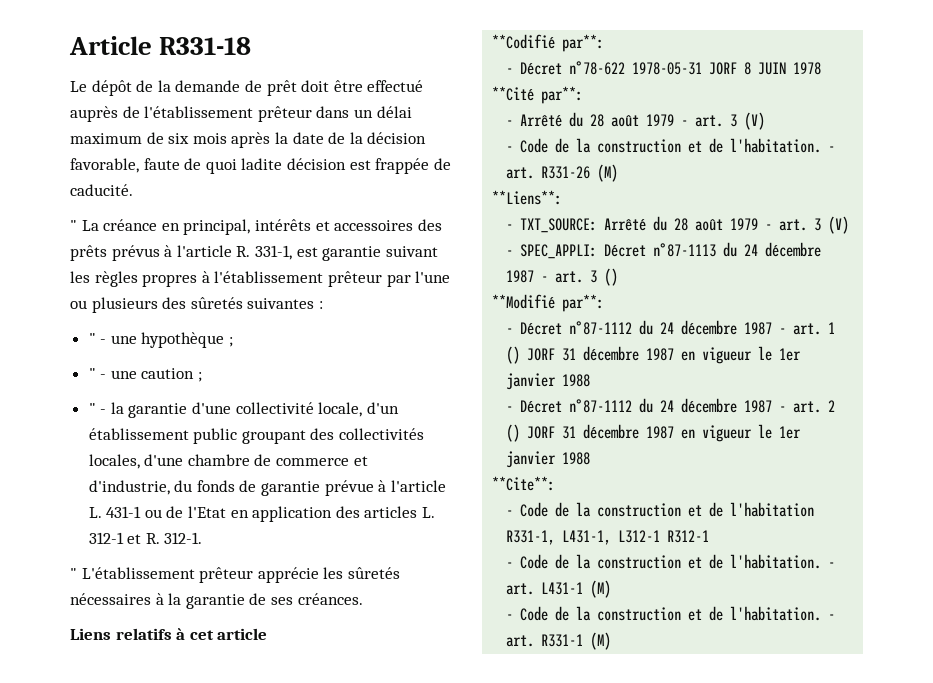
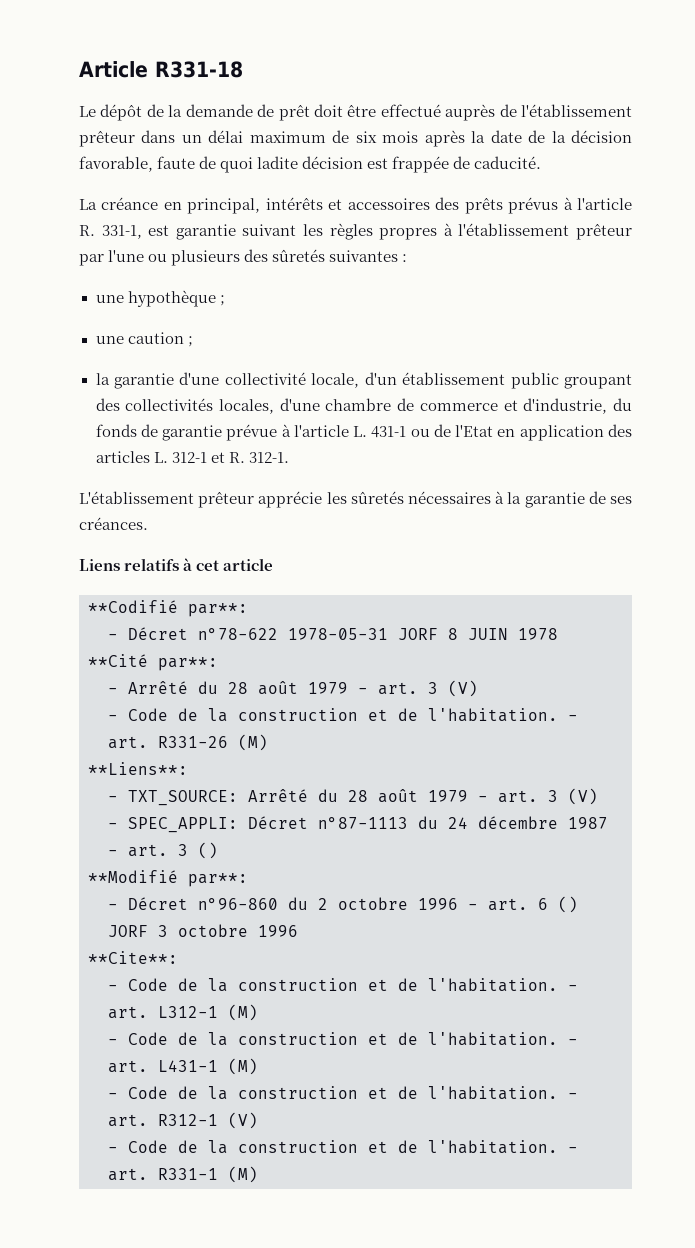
- " La créance en principal, intérêts et accessoires des prêts prévus à l'article R. 331-1, est garantie suivant les règles propres à l'établissement prêteur par l'une ou plusieurs des sûretés suivantes :
+ La créance en principal, intérêts et accessoires des prêts prévus à l'article R. 331-1, est garantie suivant les règles propres à l'établissement prêteur par l'une ou plusieurs des sûretés suivantes :
- " - une hypothèque ;
+ une hypothèque ;
- " - une caution ;
+ une caution ;
- " - la garantie d'une collectivité locale, d'un établissement public groupant des collectivités locales, d'une chambre de commerce et d'industrie, du fonds de garantie prévue à l'article L. 431-1 ou de l'Etat en application des articles L. 312-1 et R. 312-1.
+ la garantie d'une collectivité locale, d'un établissement public groupant des collectivités locales, d'une chambre de commerce et d'industrie, du fonds de garantie prévue à l'article L. 431-1 ou de l'Etat en application des articles L. 312-1 et R. 312-1.
- " L'établissement prêteur apprécie les sûretés nécessaires à la garantie de ses créances.
+ L'établissement prêteur apprécie les sûretés nécessaires à la garantie de ses créances.
- - Décret n°87-1112 du 24 décembre 1987 - art. 1 () JORF 31 décembre 1987 en vigueur le 1er janvier 1988
- - Décret n°87-1112 du 24 décembre 1987 - art. 2 () JORF 31 décembre 1987 en vigueur le 1er janvier 1988
+ - Décret n°96-860 du 2 octobre 1996 - art. 6 () JORF 3 octobre 1996
- - Code de la construction et de l'habitation R331-1, L431-1, L312-1 R312-1
+ - Code de la construction et de l'habitation. - art. L312-1 (M)
+ - Code de la construction et de l'habitation. - art. R312-1 (V)

